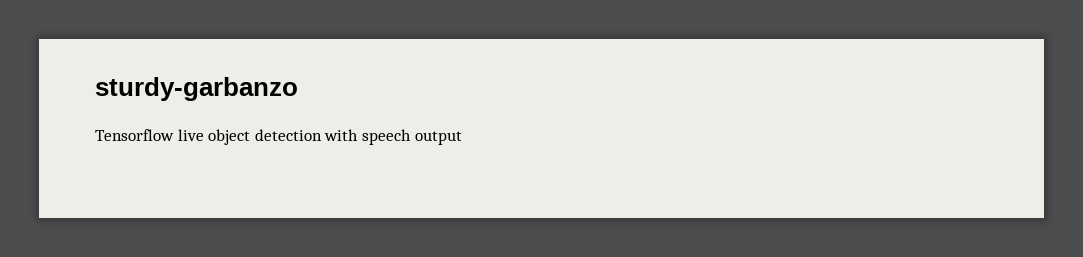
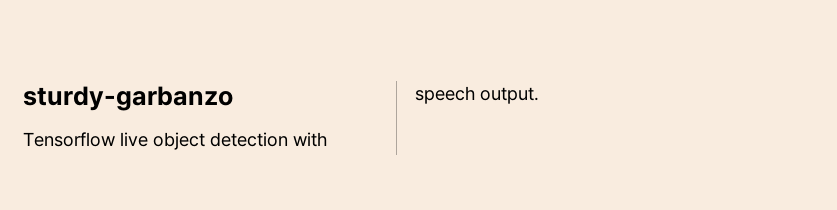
- Tensorflow live object detection with speech output
+ Tensorflow live object detection with speech output.

